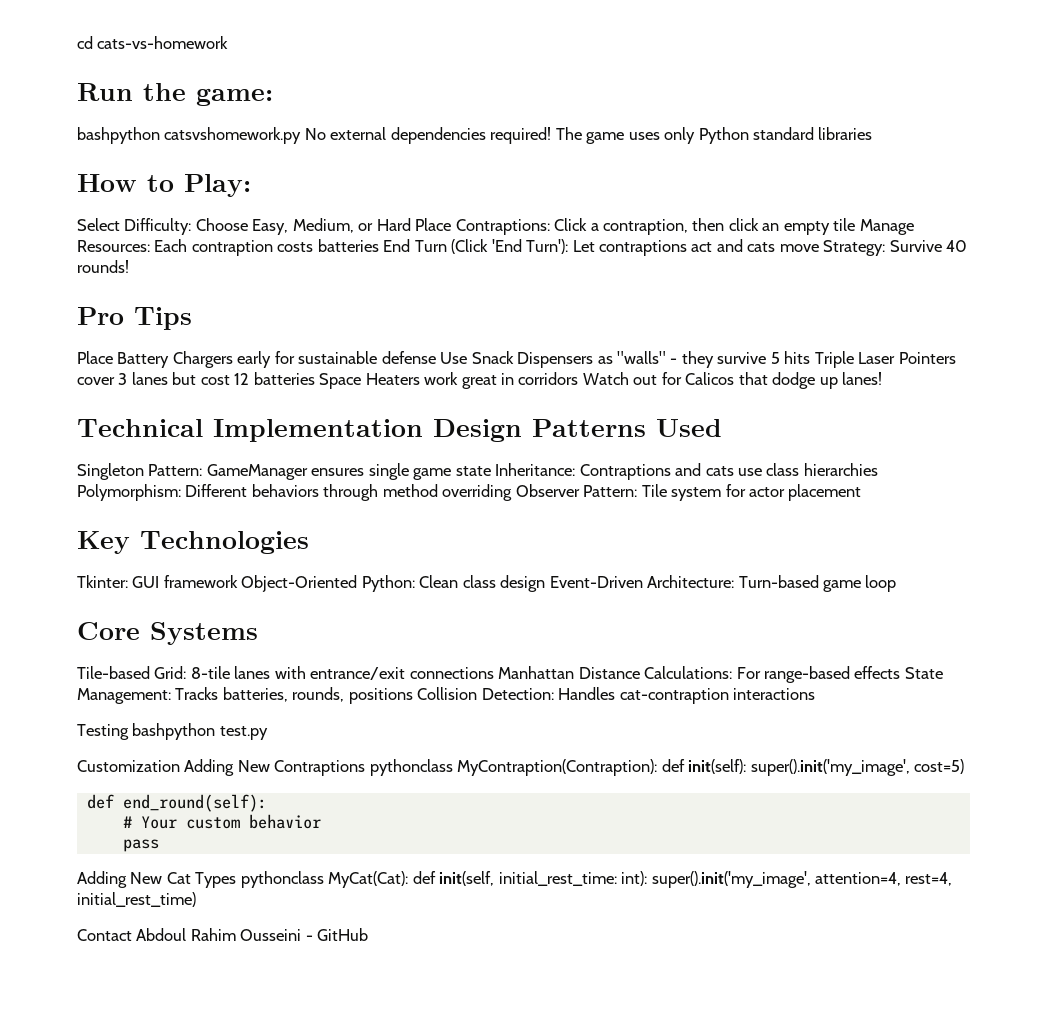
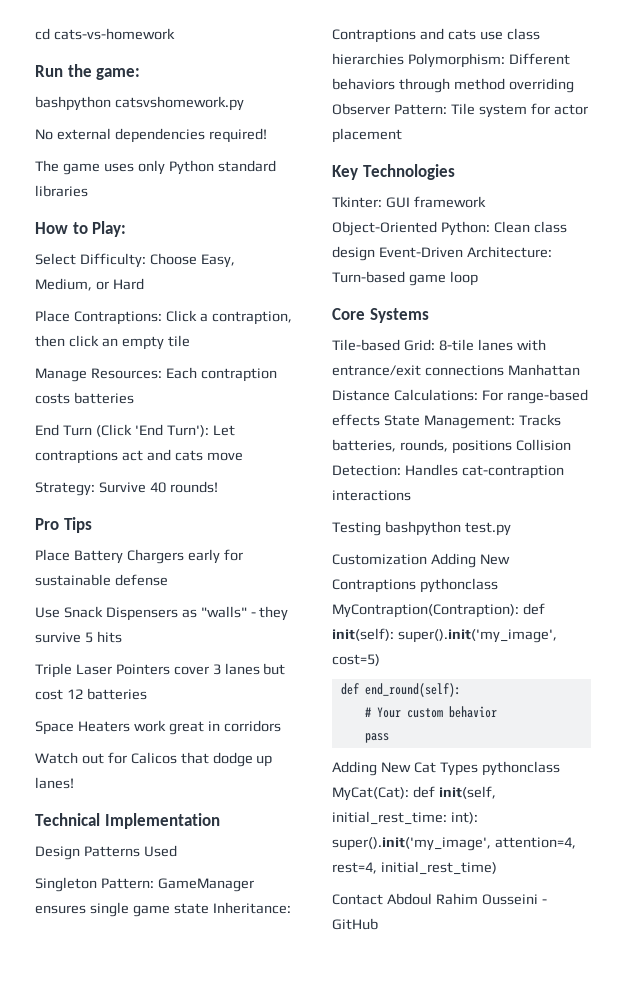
- bashpython catsvshomework.py No external dependencies required! The game uses only Python standard libraries
+ bashpython catsvshomework.py
+ No external dependencies required!
+ The game uses only Python standard libraries
- Select Difficulty: Choose Easy, Medium, or Hard Place Contraptions: Click a contraption, then click an empty tile Manage Resources: Each contraption costs batteries End Turn (Click 'End Turn'): Let contraptions act and cats move Strategy: Survive 40 rounds!
+ Select Difficulty: Choose Easy, Medium, or Hard
+ Place Contraptions: Click a contraption, then click an empty tile
+ Manage Resources: Each contraption costs batteries
+ End Turn (Click 'End Turn'): Let contraptions act and cats move
+ Strategy: Survive 40 rounds!
- Place Battery Chargers early for sustainable defense Use Snack Dispensers as "walls" - they survive 5 hits Triple Laser Pointers cover 3 lanes but cost 12 batteries Space Heaters work great in corridors Watch out for Calicos that dodge up lanes!
+ Place Battery Chargers early for sustainable defense
+ Use Snack Dispensers as "walls" - they survive 5 hits
+ Triple Laser Pointers cover 3 lanes but cost 12 batteries
+ Space Heaters work great in corridors
+ Watch out for Calicos that dodge up lanes!
- Technical Implementation Design Patterns Used
+ Technical Implementation
+ Design Patterns Used

